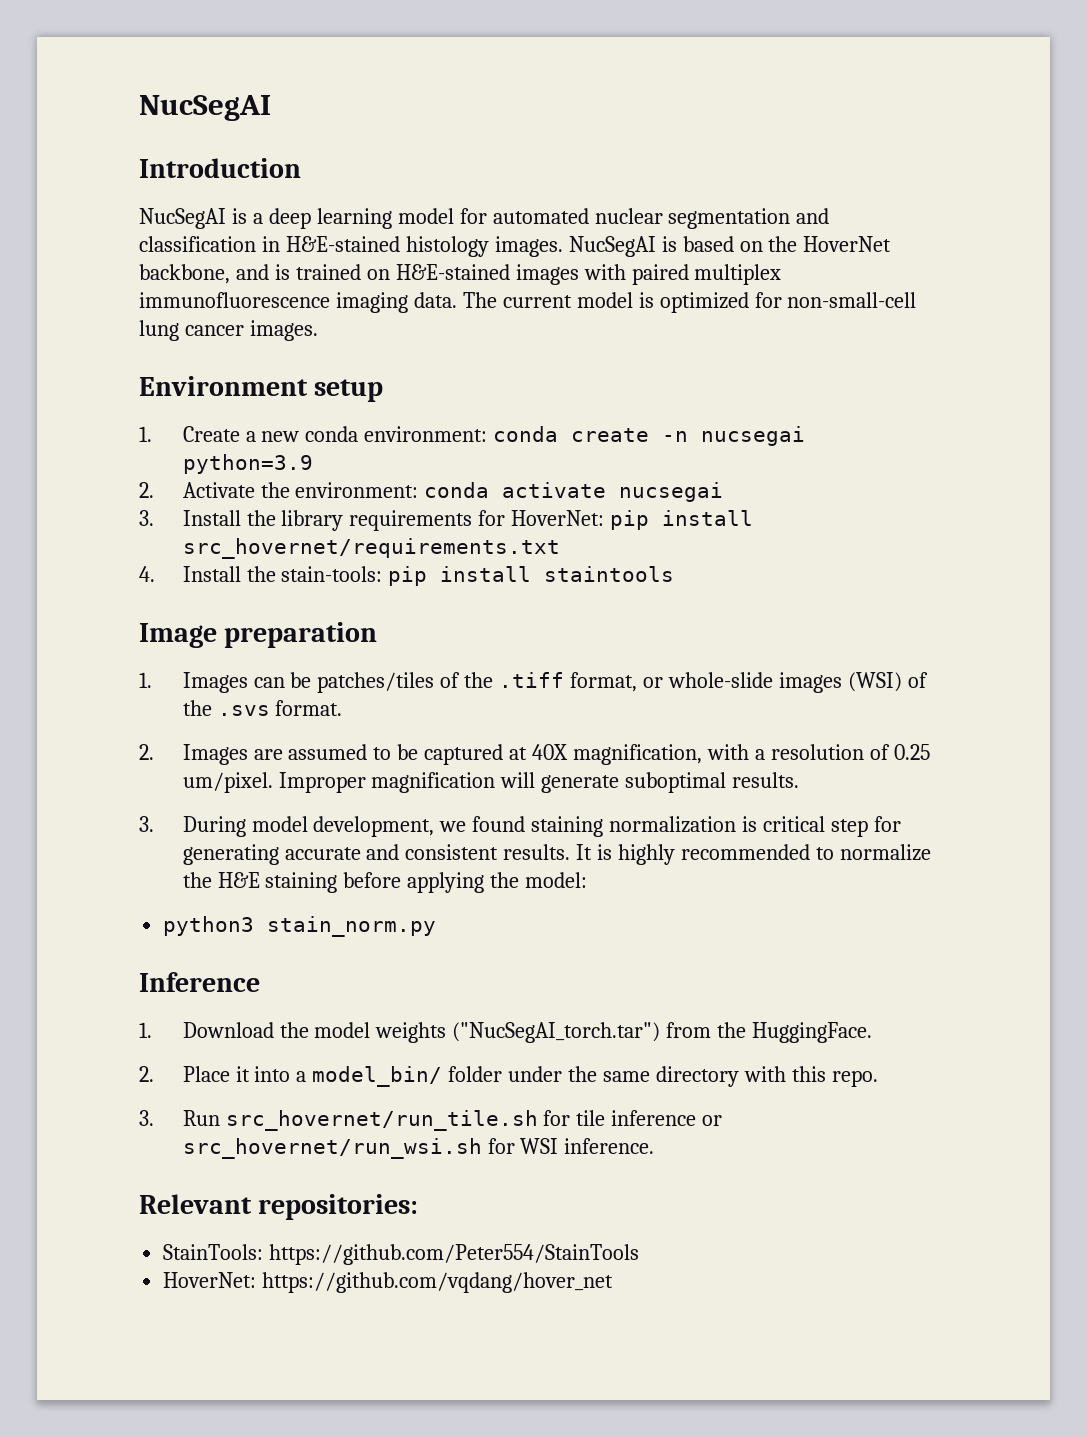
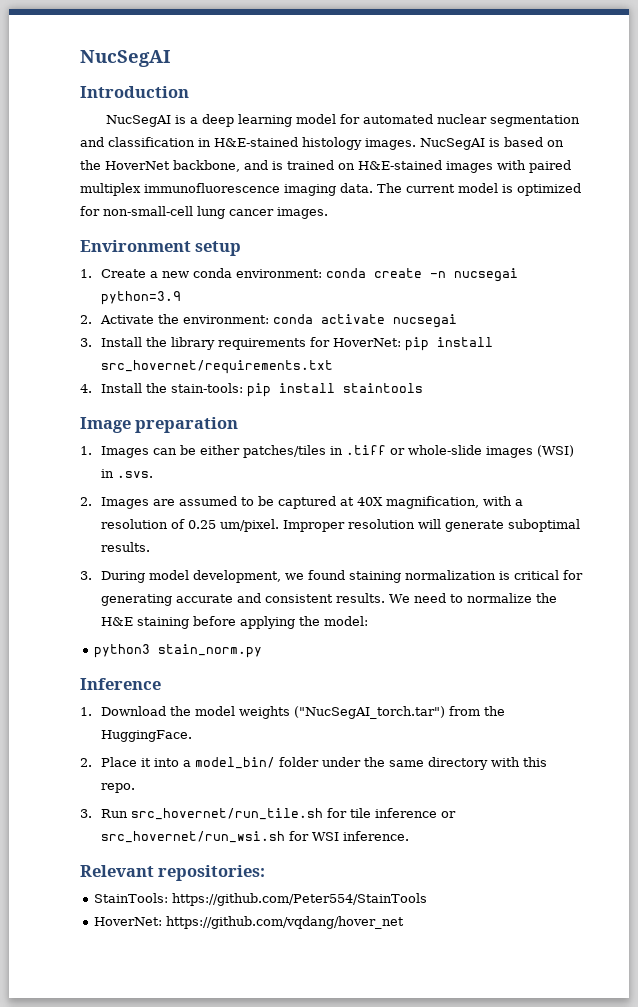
- 1. Images can be patches/tiles of the .tiff format, or whole-slide images (WSI) of the .svs format.
+ 1. Images can be either patches/tiles in .tiff or whole-slide images (WSI) in .svs.
- Improper magnification will generate suboptimal results.
+ Improper resolution will generate suboptimal results.
- 3. During model development, we found staining normalization is critical step for generating accurate and consistent results.
+ 3. During model development, we found staining normalization is critical for generating accurate and consistent results.
- It is highly recommended to normalize the H&E staining before applying the model:
+ We need to normalize the H&E staining before applying the model:

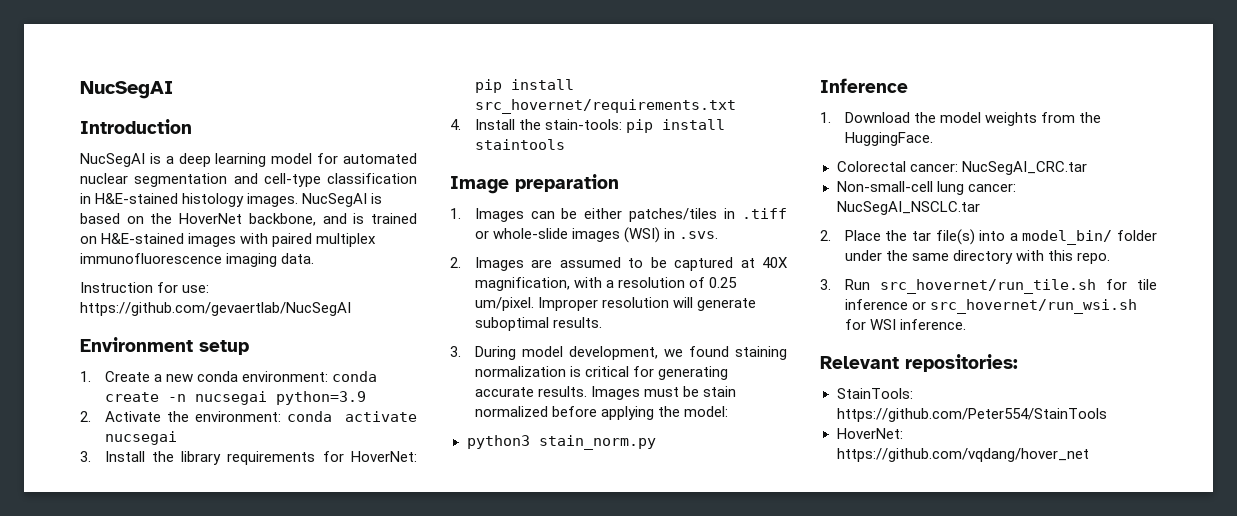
- NucSegAI is a deep learning model for automated nuclear segmentation and classification in H&E-stained histology images.
+ NucSegAI is a deep learning model for automated nuclear segmentation and cell-type classification in H&E-stained histology images.
- NucSegAI is based on the HoverNet backbone, and is trained on H&E-stained images with paired multiplex immunofluorescence imaging data. The current model is optimized for non-small-cell lung cancer images.
+ NucSegAI is based on the HoverNet backbone, and is trained on H&E-stained images with paired multiplex immunofluorescence imaging data.
+ Instruction for use: https://github.com/gevaertlab/NucSegAI
- 3. During model development, we found staining normalization is critical for generating accurate and consistent results. We need to normalize the H&E staining before applying the model:
+ 3. During model development, we found staining normalization is critical for generating accurate results. Images must be stain normalized before applying the model:
- 1. Download the model weights ("NucSegAI_torch.tar") from the HuggingFace.
+ 1. Download the model weights from the HuggingFace.
+ Colorectal cancer: NucSegAI_CRC.tar
+ Non-small-cell lung cancer: NucSegAI_NSCLC.tar
- 2. Place it into a model_bin/ folder under the same directory with this repo.
+ 2. Place the tar file(s) into a model_bin/ folder under the same directory with this repo.

